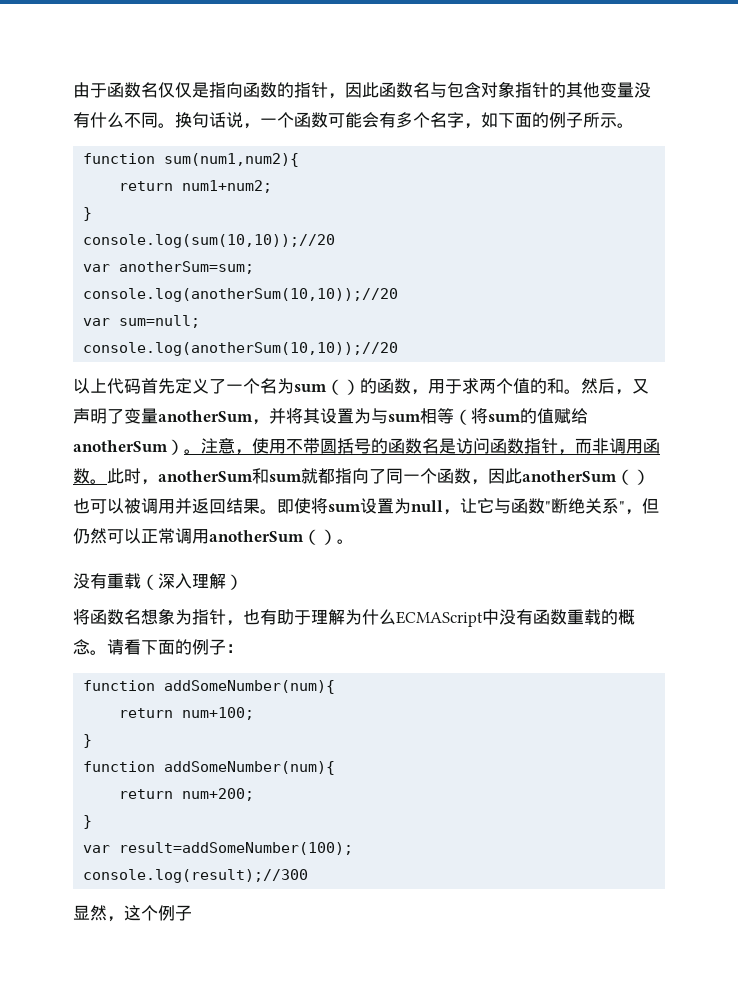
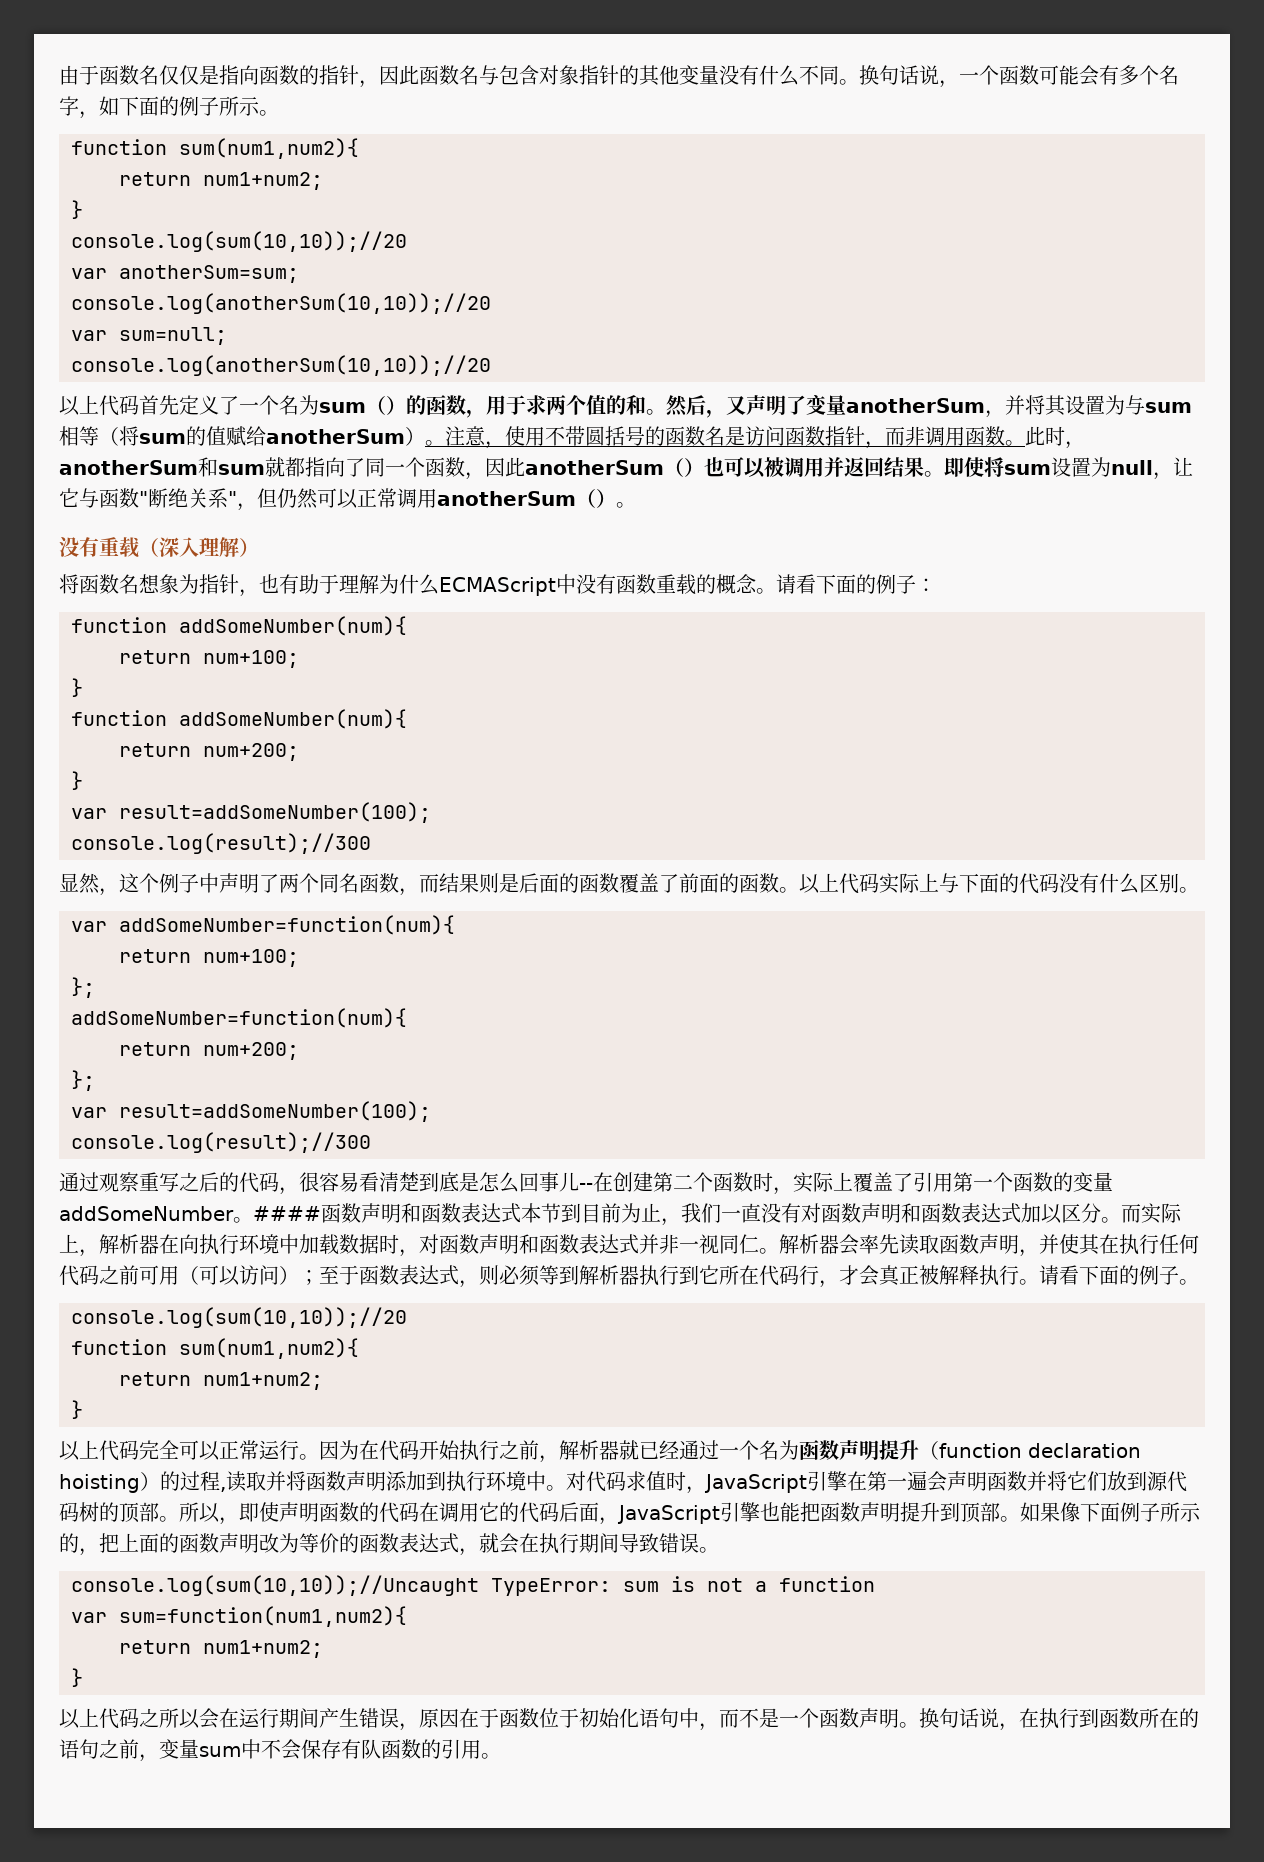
- 显然，这个例子
+ 显然，这个例子中声明了两个同名函数，而结果则是后面的函数覆盖了前面的函数。以上代码实际上与下面的代码没有什么区别。
+ var addSomeNumber=function(num){
+ return num+100;
+ };
+ addSomeNumber=function(num){
+ return num+200;
+ };
+ var result=addSomeNumber(100);
+ console.log(result);//300
+ 通过观察重写之后的代码，很容易看清楚到底是怎么回事儿--在创建第二个函数时，实际上覆盖了引用第一个函数的变量addSomeNumber。####函数声明和函数表达式本节到目前为止，我们一直没有对函数声明和函数表达式加以区分。而实际上，解析器在向执行环境中加载数据时，对函数声明和函数表达式并非一视同仁。解析器会率先读取函数声明，并使其在执行任何代码之前可用（可以访问）；至于函数表达式，则必须等到解析器执行到它所在代码行，才会真正被解释执行。请看下面的例子。
+ console.log(sum(10,10));//20
+ function sum(num1,num2){
+ return num1+num2;
+ }
+ 以上代码完全可以正常运行。因为在代码开始执行之前，解析器就已经通过一个名为函数声明提升（function declaration hoisting）的过程,读取并将函数声明添加到执行环境中。对代码求值时，JavaScript引擎在第一遍会声明函数并将它们放到源代码树的顶部。所以，即使声明函数的代码在调用它的代码后面，JavaScript引擎也能把函数声明提升到顶部。如果像下面例子所示的，把上面的函数声明改为等价的函数表达式，就会在执行期间导致错误。
+ console.log(sum(10,10));//Uncaught TypeError: sum is not a function
+ var sum=function(num1,num2){
+ return num1+num2;
+ }
+ 以上代码之所以会在运行期间产生错误，原因在于函数位于初始化语句中，而不是一个函数声明。换句话说，在执行到函数所在的语句之前，变量sum中不会保存有队函数的引用。

